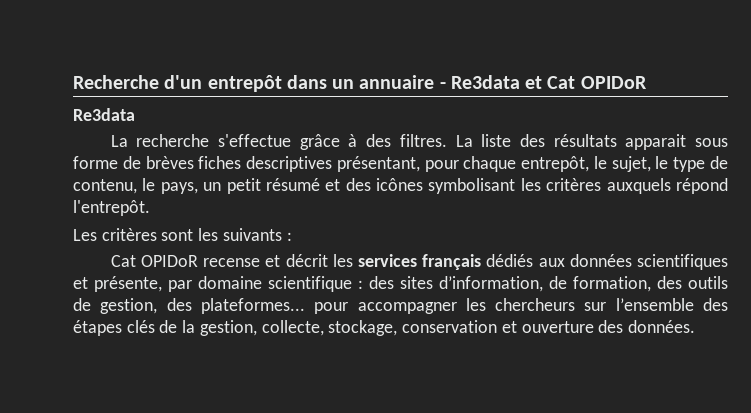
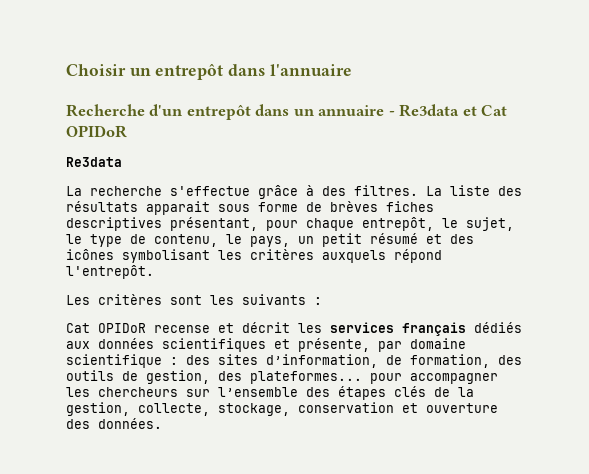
+ Choisir un entrepôt dans l'annuaire

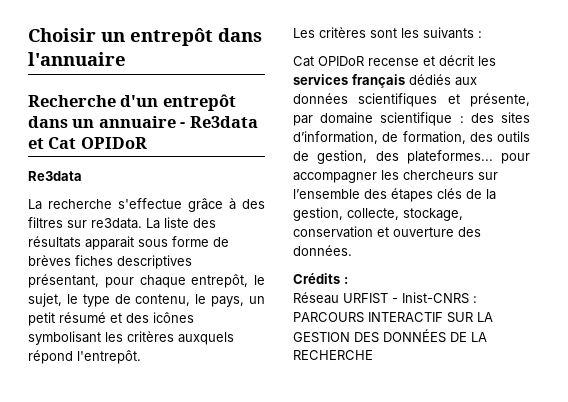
- La recherche s'effectue grâce à des filtres.
+ La recherche s'effectue grâce à des filtres sur re3data.
+ Crédits :
+ Réseau URFIST - Inist-CNRS : PARCOURS INTERACTIF SUR LA GESTION DES DONNÉES DE LA RECHERCHE

